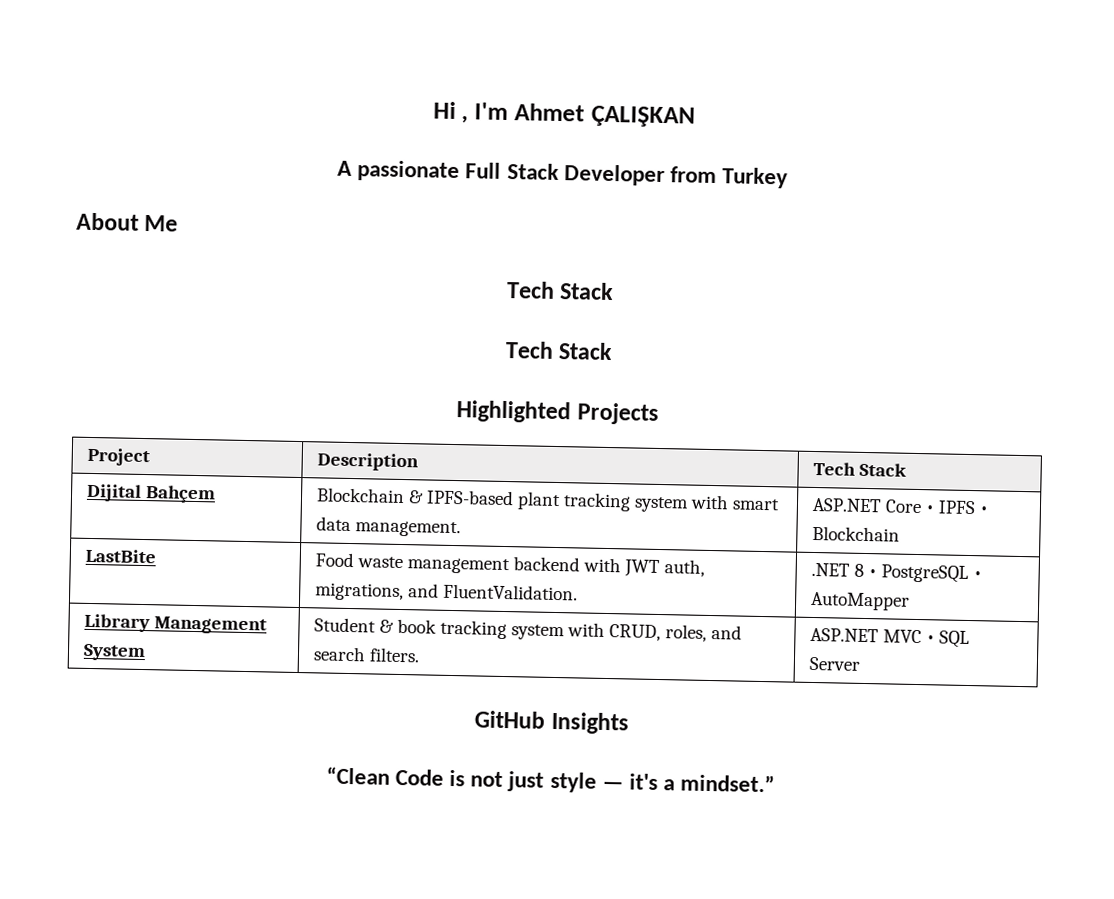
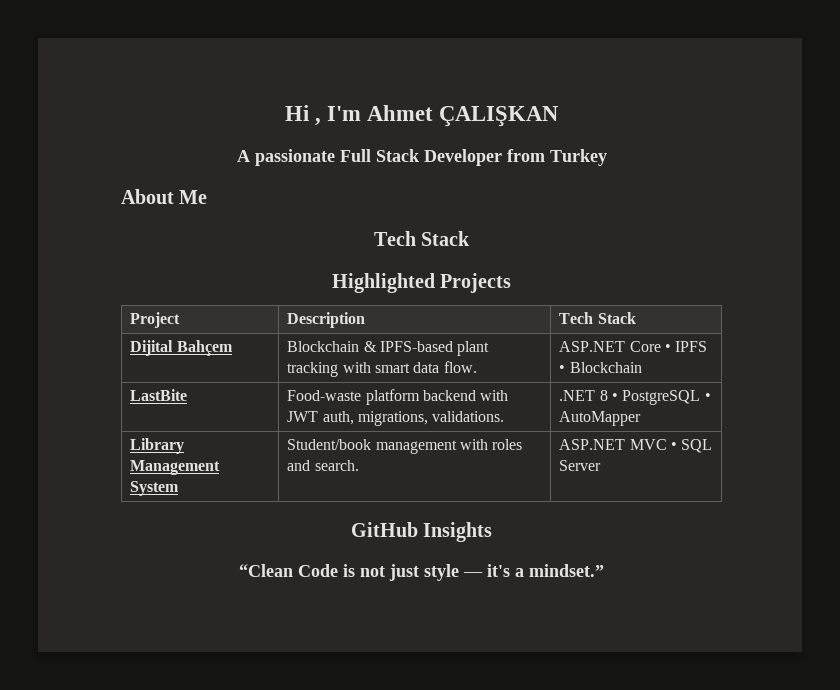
  About Me
- Tech Stack
- Dijital Bahçem | Blockchain & IPFS-based plant tracking system with smart data management. | ASP.NET Core • IPFS • Blockchain
+ Dijital Bahçem | Blockchain & IPFS-based plant tracking with smart data flow. | ASP.NET Core • IPFS • Blockchain
- LastBite | Food waste management backend with JWT auth, migrations, and FluentValidation. | .NET 8 • PostgreSQL • AutoMapper
+ LastBite | Food-waste platform backend with JWT auth, migrations, validations. | .NET 8 • PostgreSQL • AutoMapper
- Library Management System | Student & book tracking system with CRUD, roles, and search filters. | ASP.NET MVC • SQL Server
+ Library Management System | Student/book management with roles and search. | ASP.NET MVC • SQL Server

